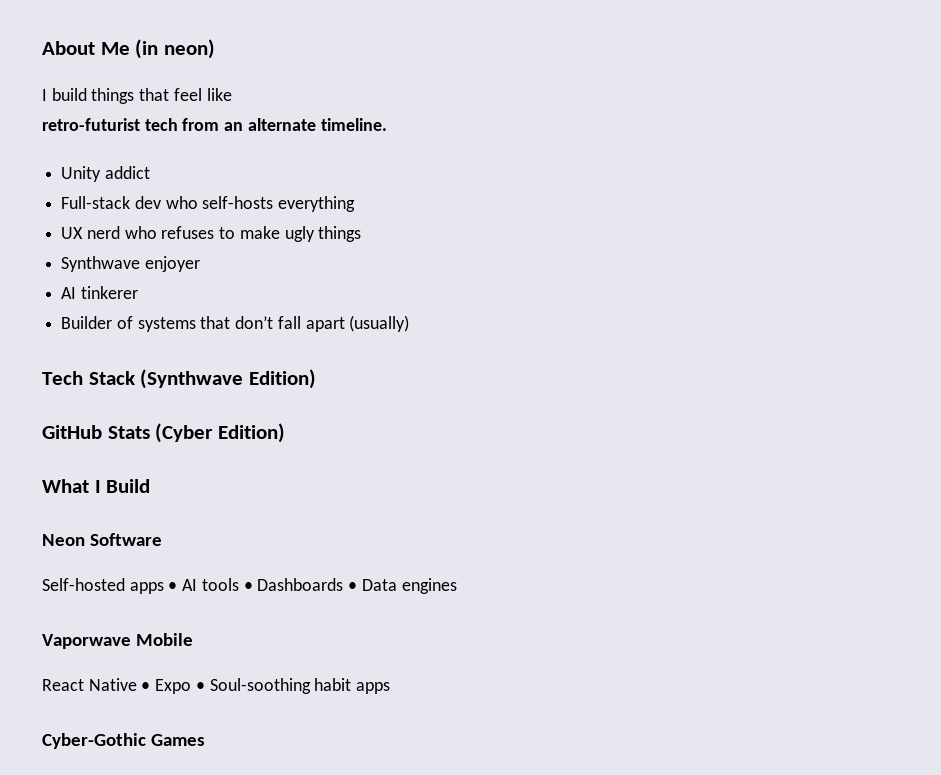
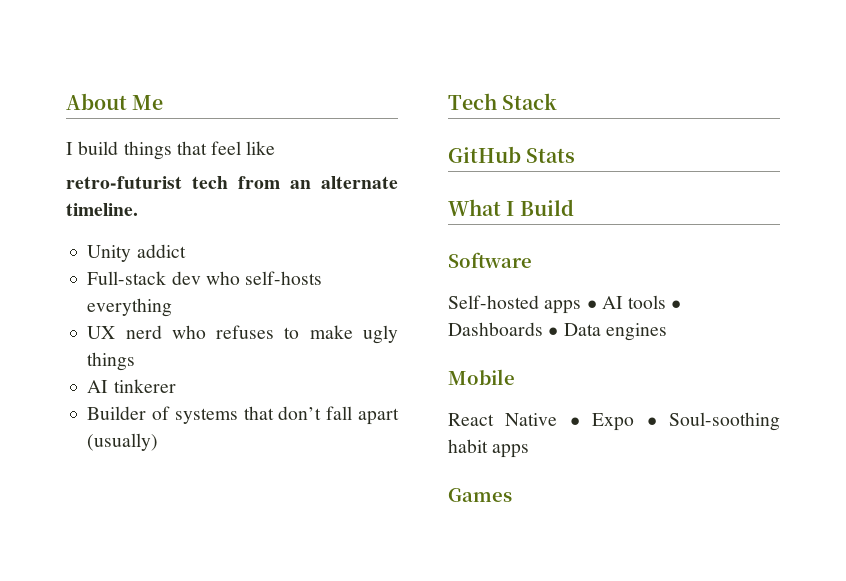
- About Me (in neon)
+ About Me
- Synthwave enjoyer
- Tech Stack (Synthwave Edition)
+ Tech Stack
- GitHub Stats (Cyber Edition)
+ GitHub Stats
- Neon Software
+ Software
- Vaporwave Mobile
+ Mobile
- Cyber-Gothic Games
+ Games

